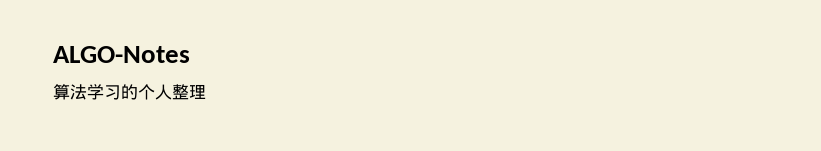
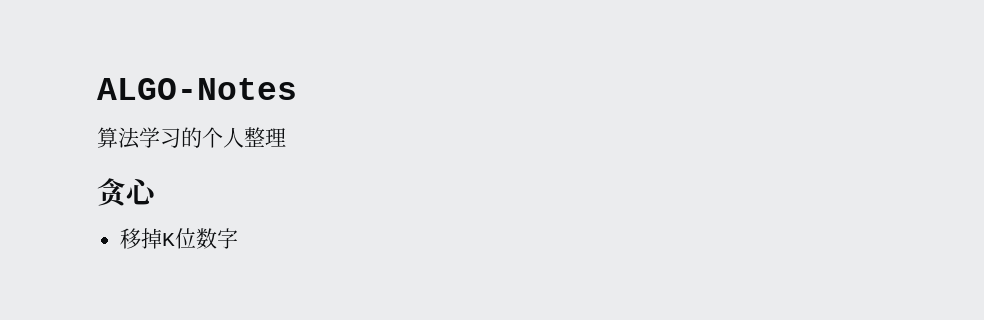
+ 贪心
+ 移掉K位数字

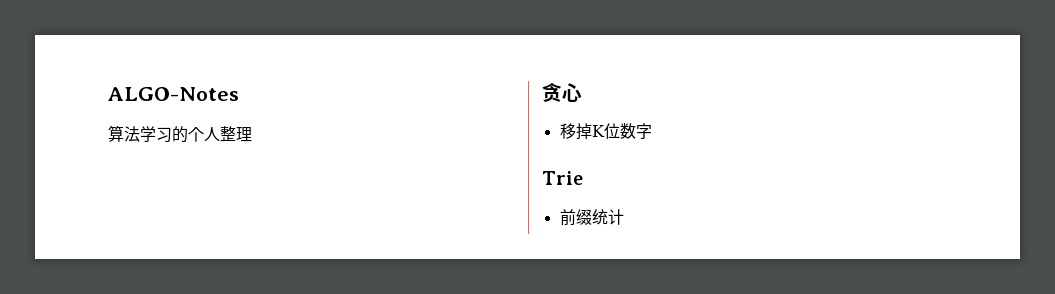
+ Trie
+ 前缀统计

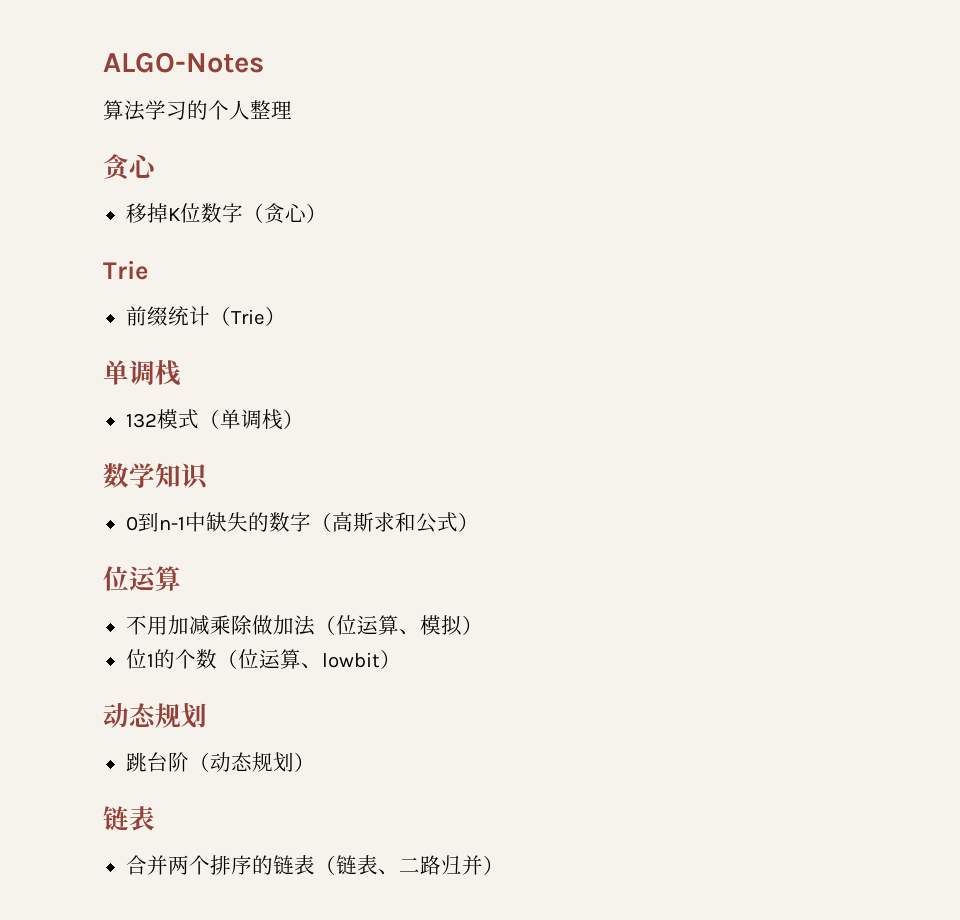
- 移掉K位数字
+ 移掉K位数字（贪心）
- 前缀统计
+ 前缀统计（Trie）
+ 单调栈
+ 132模式（单调栈）
+ 数学知识
+ 0到n-1中缺失的数字（高斯求和公式）
+ 位运算
+ 不用加减乘除做加法（位运算、模拟）
+ 位1的个数（位运算、lowbit）
+ 动态规划
+ 跳台阶（动态规划）
+ 链表
+ 合并两个排序的链表（链表、二路归并）

